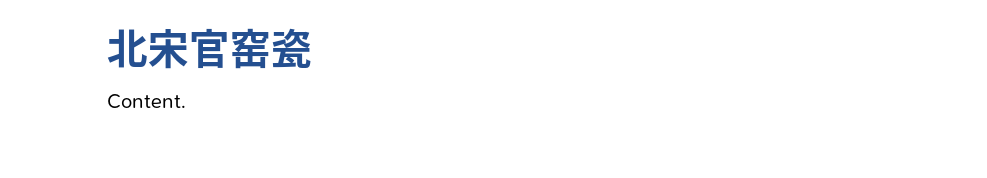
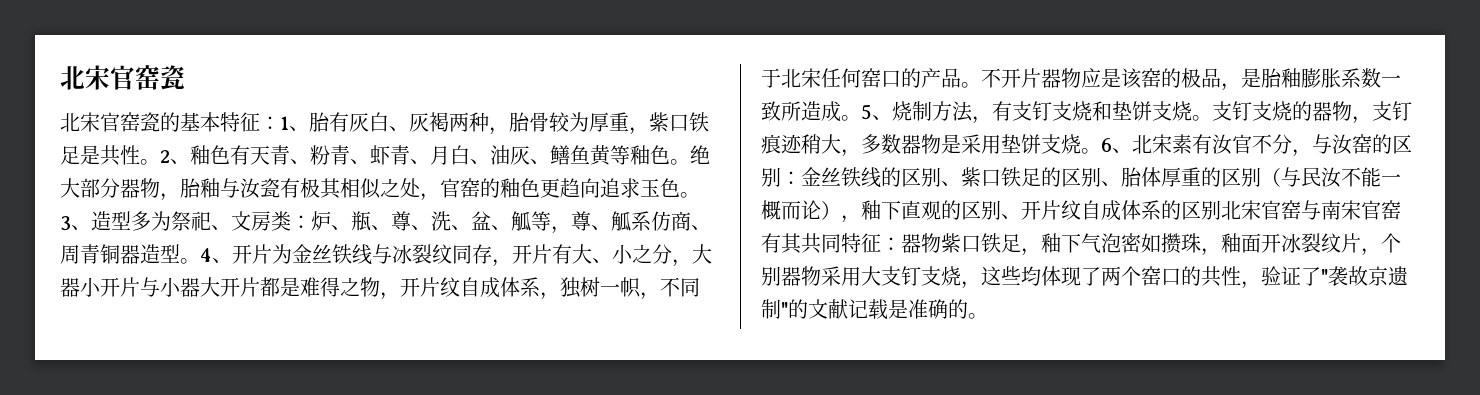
- Content.
+ 北宋官窑瓷的基本特征：1、胎有灰白、灰褐两种，胎骨较为厚重，紫口铁足是共性。2、釉色有天青、粉青、虾青、月白、油灰、鳝鱼黄等釉色。绝大部分器物，胎釉与汝瓷有极其相似之处，官窑的釉色更趋向追求玉色。3、造型多为祭祀、文房类：炉、瓶、尊、洗、盆、觚等，尊、觚系仿商、周青铜器造型。4、开片为金丝铁线与冰裂纹同存，开片有大、小之分，大器小开片与小器大开片都是难得之物，开片纹自成体系，独树一帜，不同于北宋任何窑口的产品。不开片器物应是该窑的极品，是胎釉膨胀系数一致所造成。5、烧制方法，有支钉支烧和垫饼支烧。支钉支烧的器物，支钉痕迹稍大，多数器物是采用垫饼支烧。6、北宋素有汝官不分，与汝窑的区别：金丝铁线的区别、紫口铁足的区别、胎体厚重的区别（与民汝不能一概而论），釉下直观的区别、开片纹自成体系的区别北宋官窑与南宋官窑有其共同特征：器物紫口铁足，釉下气泡密如攒珠，釉面开冰裂纹片，个别器物采用大支钉支烧，这些均体现了两个窑口的共性，验证了"袭故京遗制"的文献记载是准确的。

